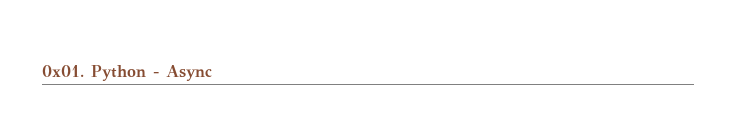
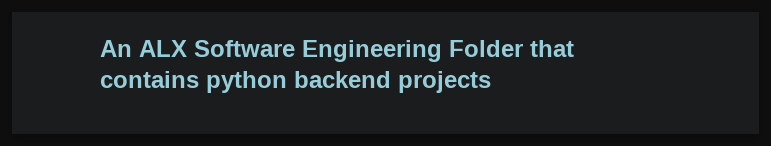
- 0x01. Python - Async
+ An ALX Software Engineering Folder that contains python backend projects

